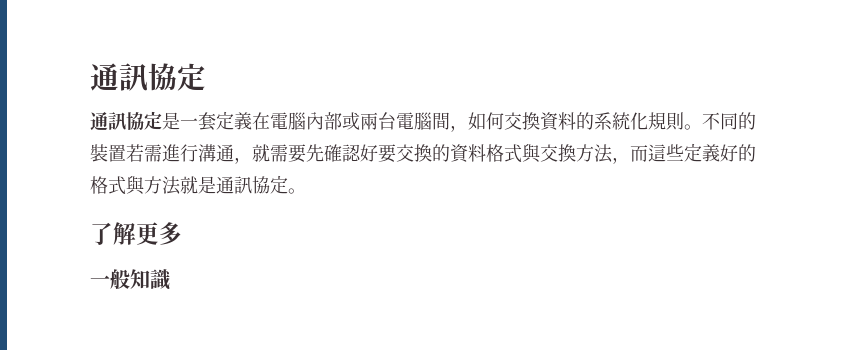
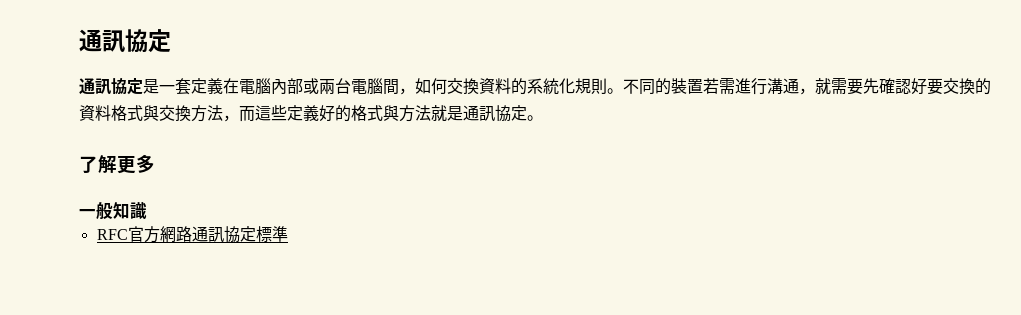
+ RFC官方網路通訊協定標準

